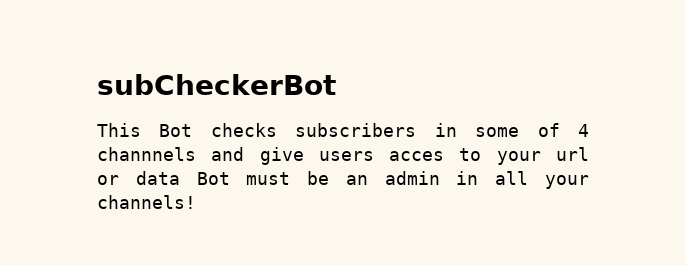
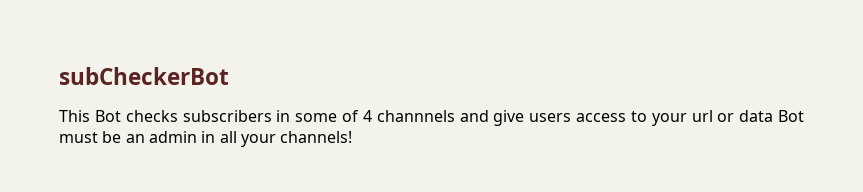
- This Bot checks subscribers in some of 4 channnels and give users acces to your url or data Bot must be an admin in all your channels!
+ This Bot checks subscribers in some of 4 channnels and give users access to your url or data Bot must be an admin in all your channels!

